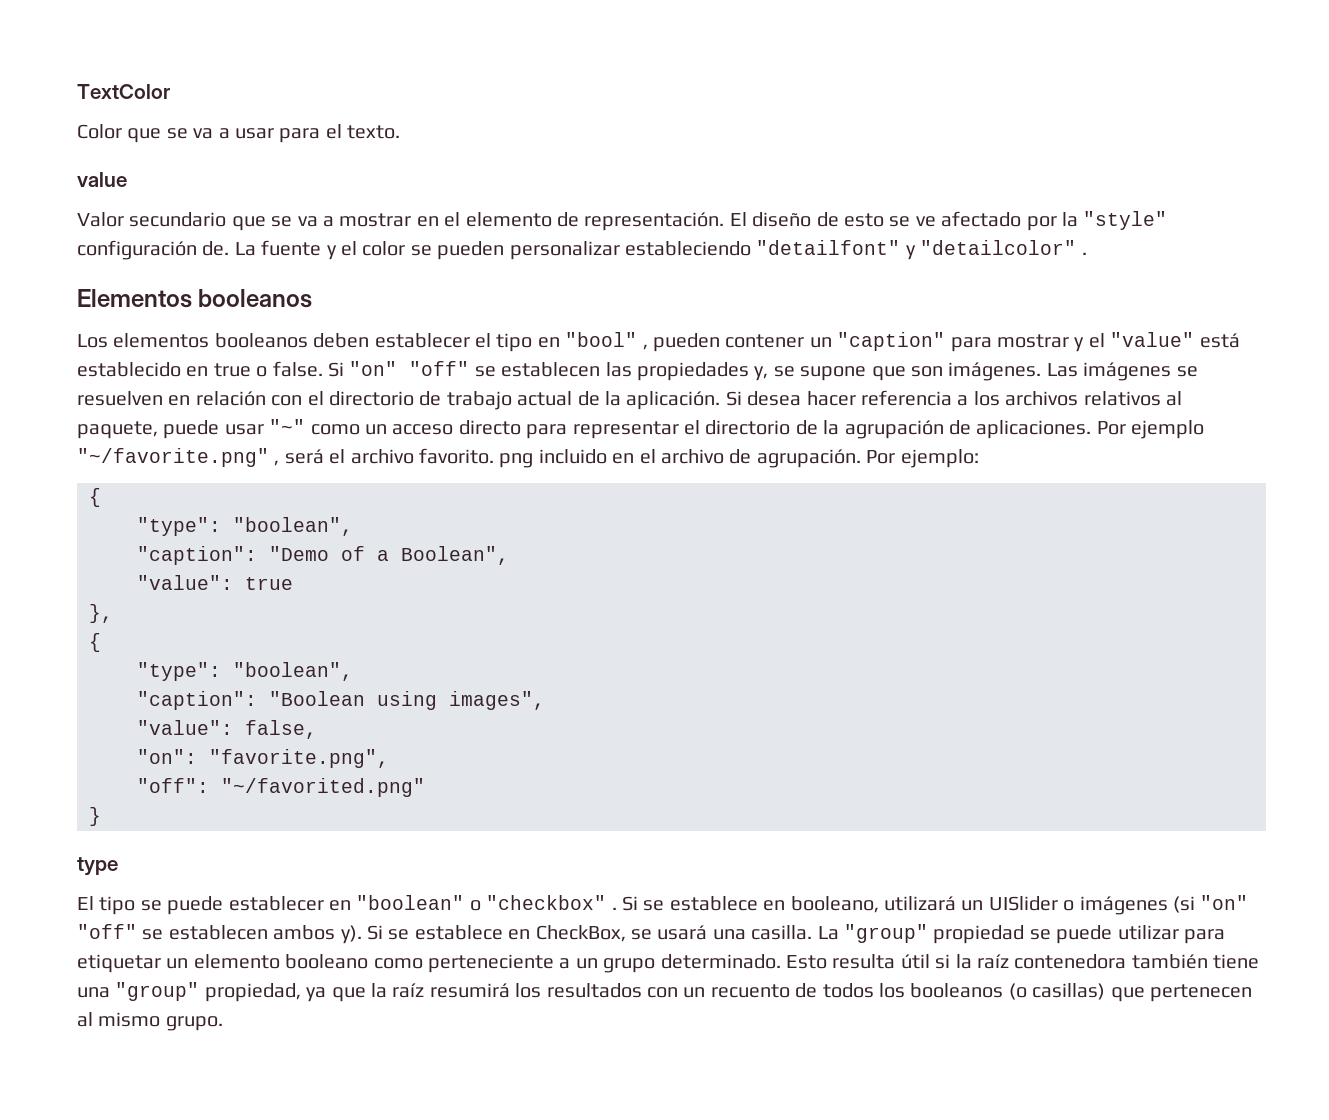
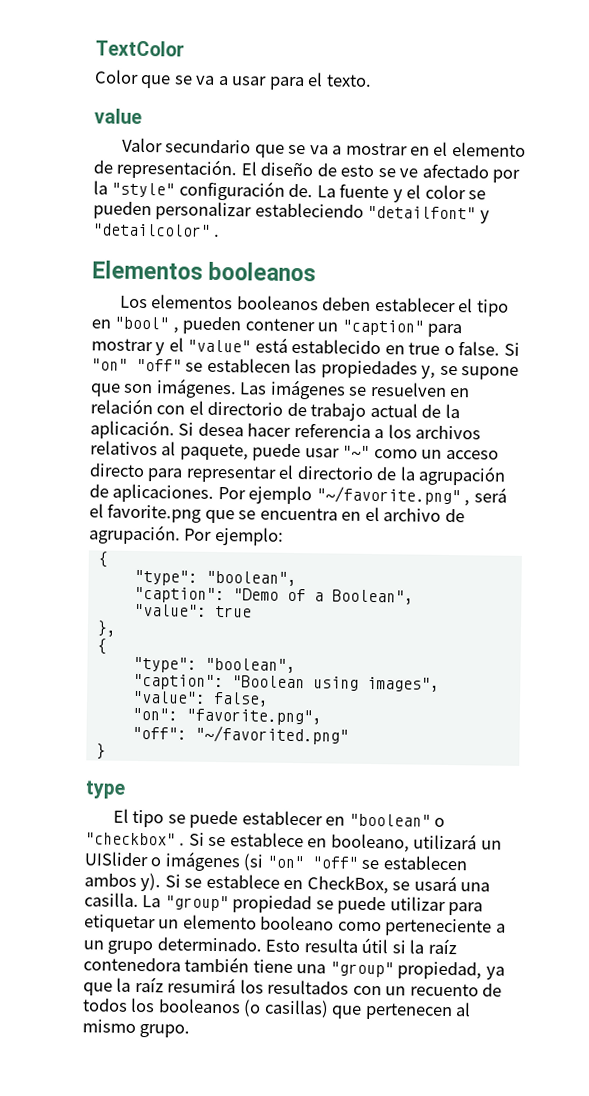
- Por ejemplo "~/favorite.png" , será el archivo favorito. png incluido en el archivo de agrupación.
+ Por ejemplo "~/favorite.png" , será el favorite.png que se encuentra en el archivo de agrupación.

